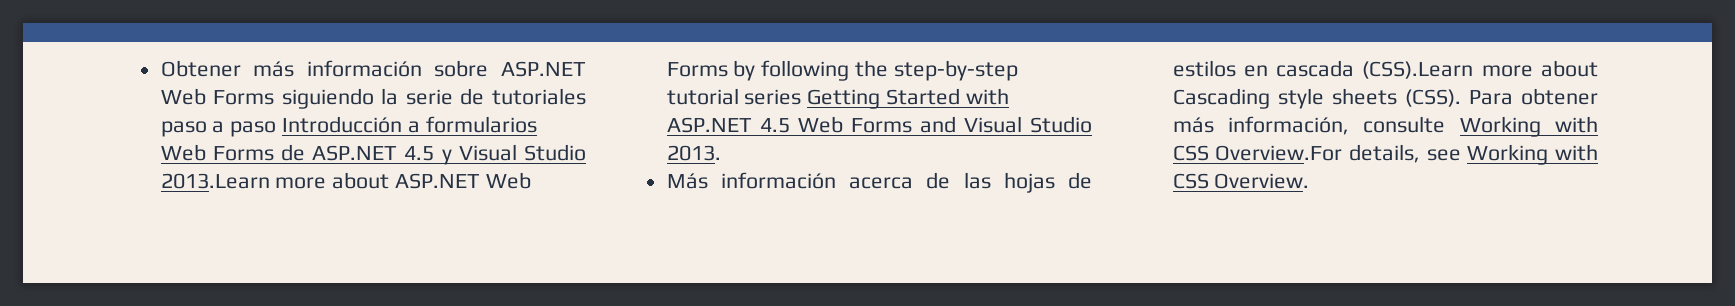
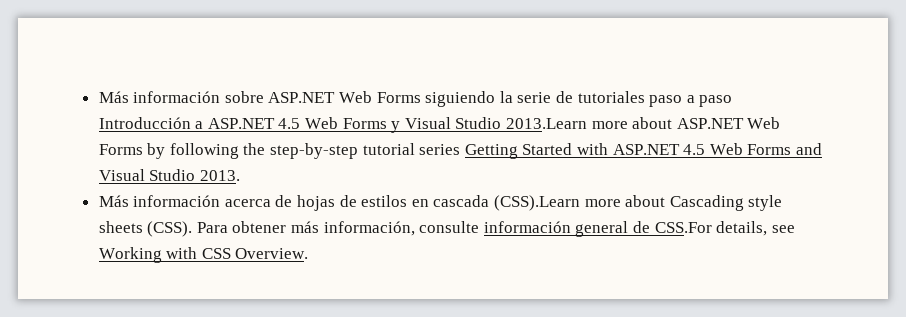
- Obtener más información sobre ASP.NET Web Forms siguiendo la serie de tutoriales paso a paso Introducción a formularios Web Forms de ASP.NET 4.5 y Visual Studio 2013.Learn more about ASP.NET Web Forms by following the step-by-step tutorial series Getting Started with ASP.NET 4.5 Web Forms and Visual Studio 2013.
+ Más información sobre ASP.NET Web Forms siguiendo la serie de tutoriales paso a paso Introducción a ASP.NET 4.5 Web Forms y Visual Studio 2013.Learn more about ASP.NET Web Forms by following the step-by-step tutorial series Getting Started with ASP.NET 4.5 Web Forms and Visual Studio 2013.
- Más información acerca de las hojas de estilos en cascada (CSS).Learn more about Cascading style sheets (CSS).
+ Más información acerca de hojas de estilos en cascada (CSS).Learn more about Cascading style sheets (CSS).
- Para obtener más información, consulte Working with CSS Overview.For details, see Working with CSS Overview.
+ Para obtener más información, consulte información general de CSS.For details, see Working with CSS Overview.

